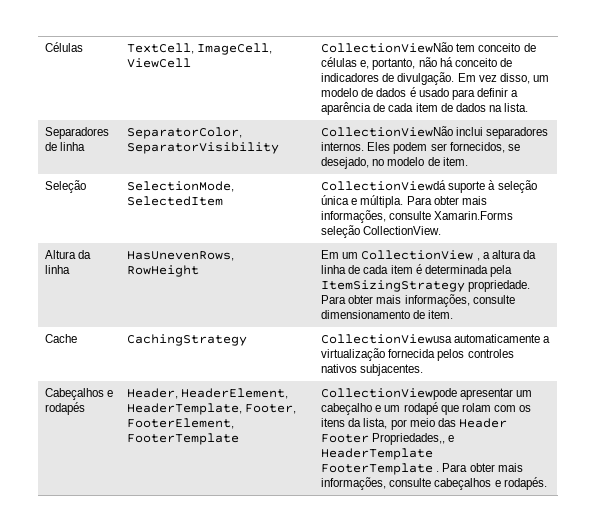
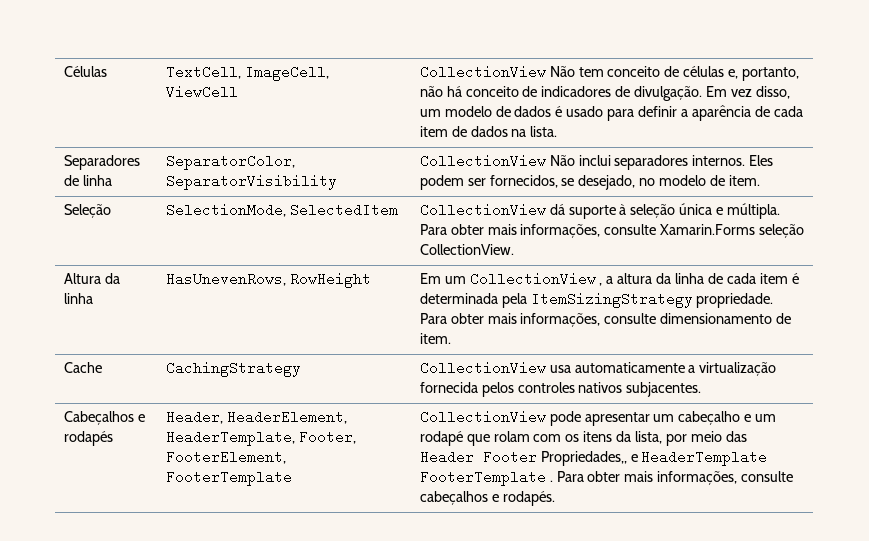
- Células | TextCell, ImageCell, ViewCell | CollectionViewNão tem conceito de células e, portanto, não há conceito de indicadores de divulgação. Em vez disso, um modelo de dados é usado para definir a aparência de cada item de dados na lista.
+ Células | TextCell, ImageCell, ViewCell | CollectionView Não tem conceito de células e, portanto, não há conceito de indicadores de divulgação. Em vez disso, um modelo de dados é usado para definir a aparência de cada item de dados na lista.
- Separadores de linha | SeparatorColor, SeparatorVisibility | CollectionViewNão inclui separadores internos. Eles podem ser fornecidos, se desejado, no modelo de item.
+ Separadores de linha | SeparatorColor, SeparatorVisibility | CollectionView Não inclui separadores internos. Eles podem ser fornecidos, se desejado, no modelo de item.
- Seleção | SelectionMode, SelectedItem | CollectionViewdá suporte à seleção única e múltipla. Para obter mais informações, consulte Xamarin.Forms seleção CollectionView.
+ Seleção | SelectionMode, SelectedItem | CollectionView dá suporte à seleção única e múltipla. Para obter mais informações, consulte Xamarin.Forms seleção CollectionView.
- Cache | CachingStrategy | CollectionViewusa automaticamente a virtualização fornecida pelos controles nativos subjacentes.
+ Cache | CachingStrategy | CollectionView usa automaticamente a virtualização fornecida pelos controles nativos subjacentes.
- CollectionViewpode apresentar um cabeçalho e um rodapé que rolam com os itens da lista, por meio das Header Footer Propriedades,, e HeaderTemplate FooterTemplate .
+ CollectionView pode apresentar um cabeçalho e um rodapé que rolam com os itens da lista, por meio das Header Footer Propriedades,, e HeaderTemplate FooterTemplate .

